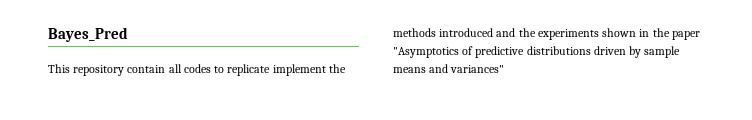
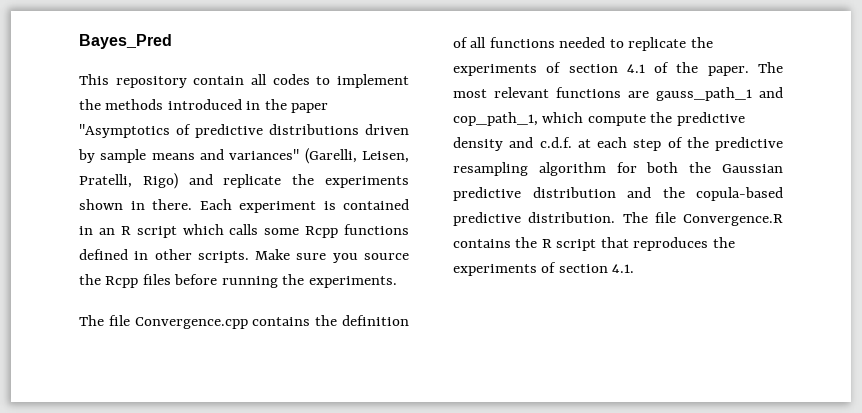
- This repository contain all codes to replicate implement the methods introduced and the experiments shown in the paper "Asymptotics of predictive distributions driven by sample means and variances"
+ This repository contain all codes to implement the methods introduced in the paper "Asymptotics of predictive distributions driven by sample means and variances" (Garelli, Leisen, Pratelli, Rigo) and replicate the experiments shown in there. Each experiment is contained in an R script which calls some Rcpp functions defined in other scripts. Make sure you source the Rcpp files before running the experiments.
+ The file Convergence.cpp contains the definition of all functions needed to replicate the experiments of section 4.1 of the paper. The most relevant functions are gauss_path_1 and cop_path_1, which compute the predictive density and c.d.f. at each step of the predictive resampling algorithm for both the Gaussian predictive distribution and the copula-based predictive distribution. The file Convergence.R contains the R script that reproduces the experiments of section 4.1.

